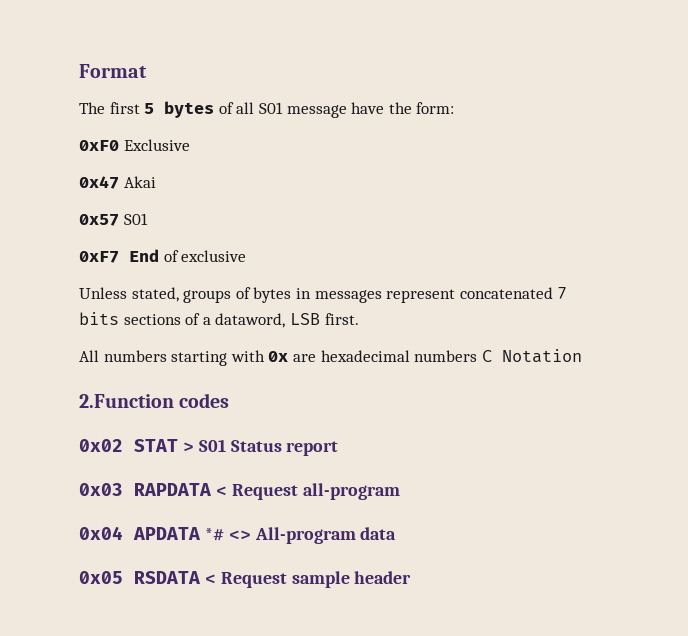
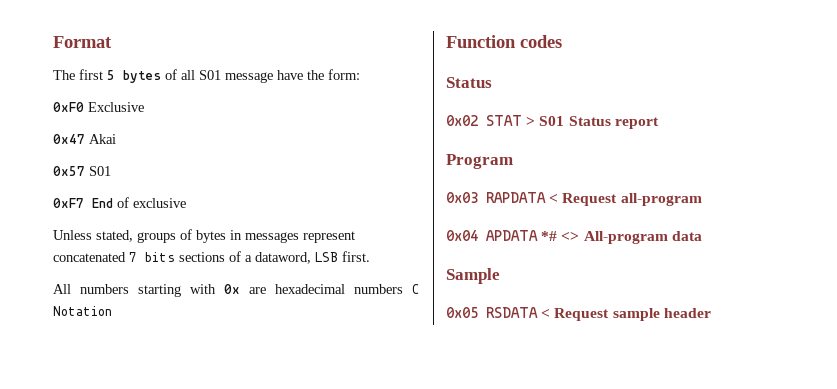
- 2.Function codes
+ Function codes
+ Status
+ Program
+ Sample

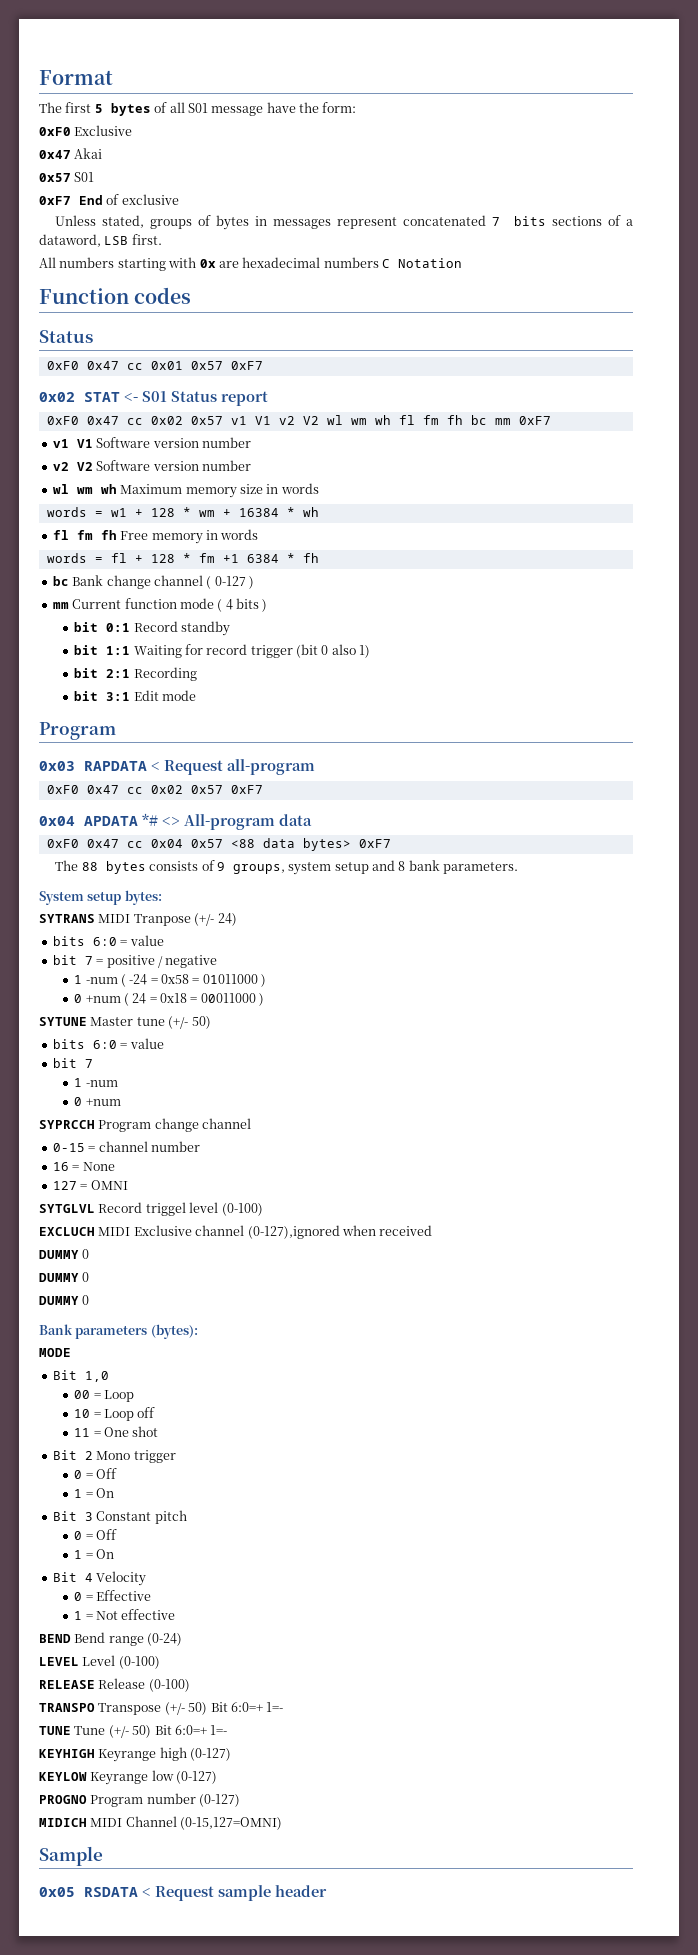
+ 0xF0 0x47 cc 0x01 0x57 0xF7
- 0x02 STAT > S01 Status report
+ 0x02 STAT <- S01 Status report
+ 0xF0 0x47 cc 0x02 0x57 v1 V1 v2 V2 wl wm wh fl fm fh bc mm 0xF7
+ v1 V1 Software version number
+ v2 V2 Software version number
+ wl wm wh Maximum memory size in words
+ words = w1 + 128 * wm + 16384 * wh
+ fl fm fh Free memory in words
+ words = fl + 128 * fm +1 6384 * fh
+ bc Bank change channel ( 0-127 )
+ mm Current function mode ( 4 bits )
+ bit 0:1 Record standby
+ bit 1:1 Waiting for record trigger (bit 0 also 1)
+ bit 2:1 Recording
+ bit 3:1 Edit mode
+ 0xF0 0x47 cc 0x02 0x57 0xF7
+ 0xF0 0x47 cc 0x04 0x57 <88 data bytes> 0xF7
+ The 88 bytes consists of 9 groups, system setup and 8 bank parameters.
+ System setup bytes:
+ SYTRANS MIDI Tranpose (+/- 24)
+ bits 6:0 = value
+ bit 7 = positive / negative
+ 1 -num ( -24 = 0x58 = 01011000 )
+ 0 +num ( 24 = 0x18 = 00011000 )
+ SYTUNE Master tune (+/- 50)
+ bits 6:0 = value
+ bit 7
+ 1 -num
+ 0 +num
+ SYPRCCH Program change channel
+ 0-15 = channel number
+ 16 = None
+ 127 = OMNI
+ SYTGLVL Record triggel level (0-100)
+ EXCLUCH MIDI Exclusive channel (0-127),ignored when received
+ DUMMY 0
+ DUMMY 0
+ DUMMY 0
+ Bank parameters (bytes):
+ MODE
+ Bit 1,0
+ 00 = Loop
+ 10 = Loop off
+ 11 = One shot
+ Bit 2 Mono trigger
+ 0 = Off
+ 1 = On
+ Bit 3 Constant pitch
+ 0 = Off
+ 1 = On
+ Bit 4 Velocity
+ 0 = Effective
+ 1 = Not effective
+ BEND Bend range (0-24)
+ LEVEL Level (0-100)
+ RELEASE Release (0-100)
+ TRANSPO Transpose (+/- 50) Bit 6:0=+ 1=-
+ TUNE Tune (+/- 50) Bit 6:0=+ 1=-
+ KEYHIGH Keyrange high (0-127)
+ KEYLOW Keyrange low (0-127)
+ PROGNO Program number (0-127)
+ MIDICH MIDI Channel (0-15,127=OMNI)

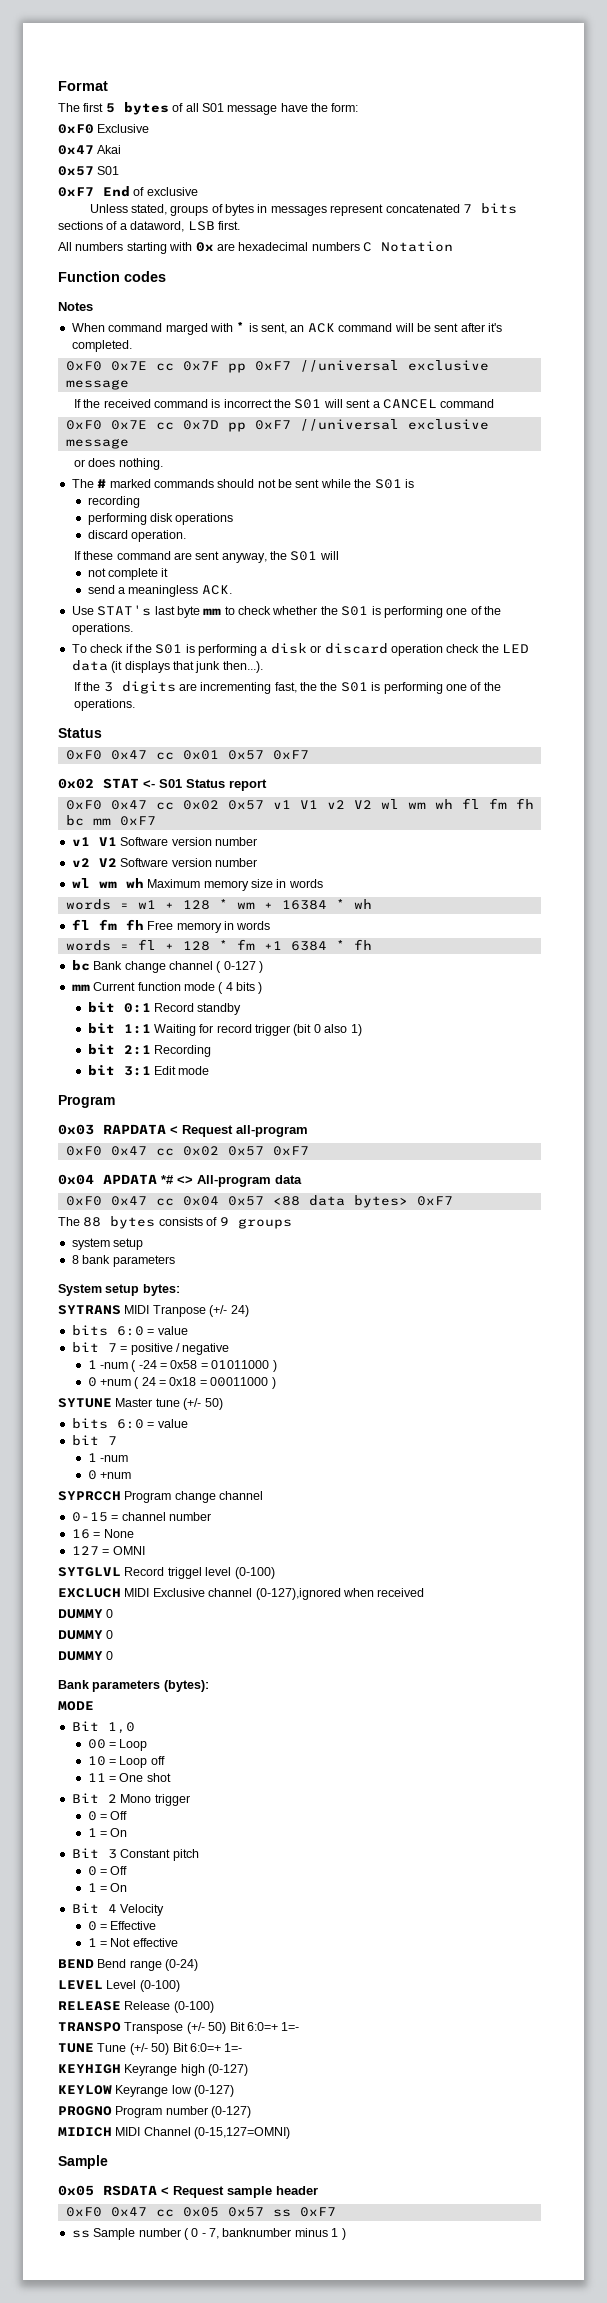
+ Notes
+ When command marged with * is sent, an ACK command will be sent after it's completed.
+ 0xF0 0x7E cc 0x7F pp 0xF7 //universal exclusive message
+ If the received command is incorrect the S01 will sent a CANCEL command
+ 0xF0 0x7E cc 0x7D pp 0xF7 //universal exclusive message
+ or does nothing.
+ The # marked commands should not be sent while the S01 is
+ recording
+ performing disk operations
+ discard operation.
+ If these command are sent anyway, the S01 will
+ not complete it
+ send a meaningless ACK.
+ Use STAT's last byte mm to check whether the S01 is performing one of the operations.
+ To check if the S01 is performing a disk or discard operation check the LED data (it displays that junk then...).
+ If the 3 digits are incrementing fast, the the S01 is performing one of the operations.
- The 88 bytes consists of 9 groups, system setup and 8 bank parameters.
+ The 88 bytes consists of 9 groups
+ system setup
+ 8 bank parameters
+ 0xF0 0x47 cc 0x05 0x57 ss 0xF7
+ ss Sample number ( 0 - 7, banknumber minus 1 )

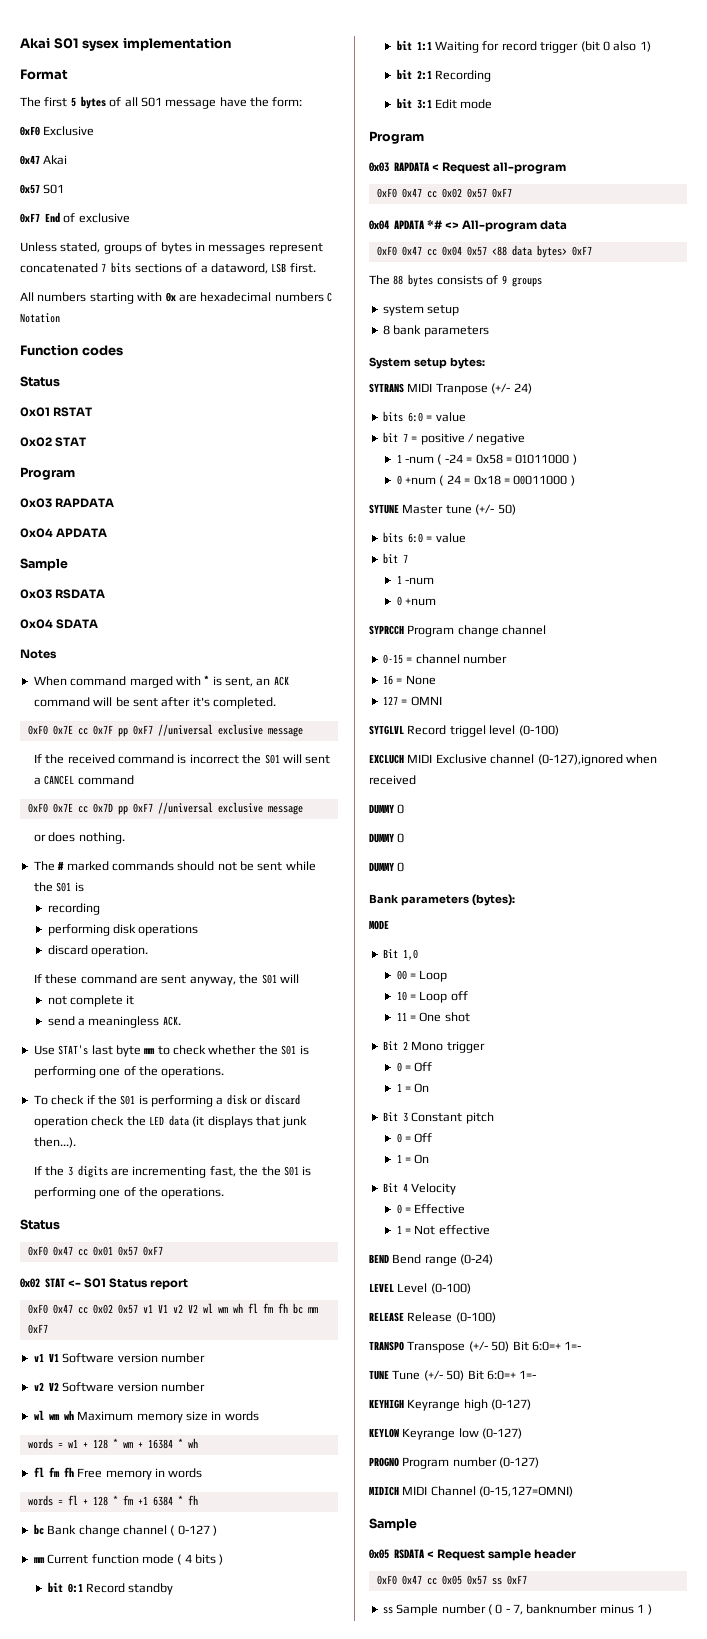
+ Akai S01 sysex implementation
  Function codes
+ Status
+ 0x01 RSTAT
+ 0x02 STAT
+ Program
+ 0x03 RAPDATA
+ 0x04 APDATA
+ Sample
+ 0x03 RSDATA
+ 0x04 SDATA

